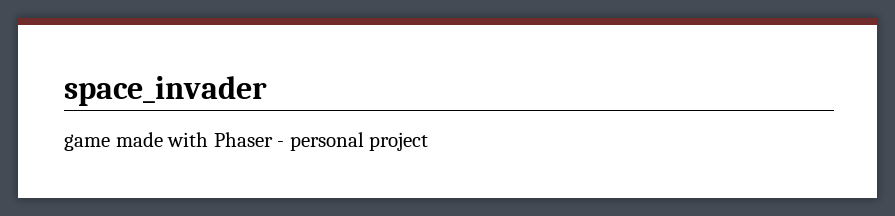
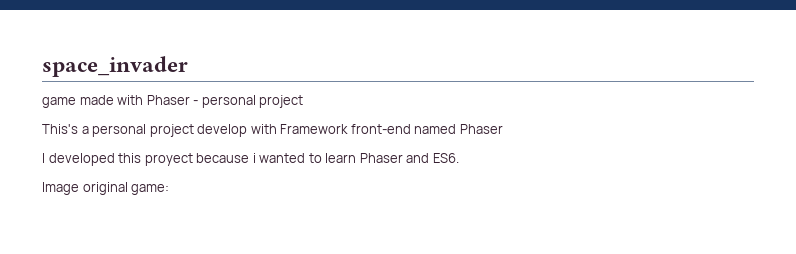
+ This's a personal project develop with Framework front-end named Phaser
+ I developed this proyect because i wanted to learn Phaser and ES6.
+ Image original game:

